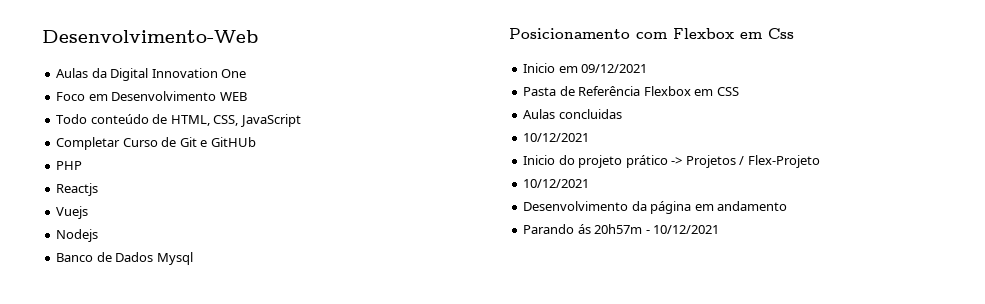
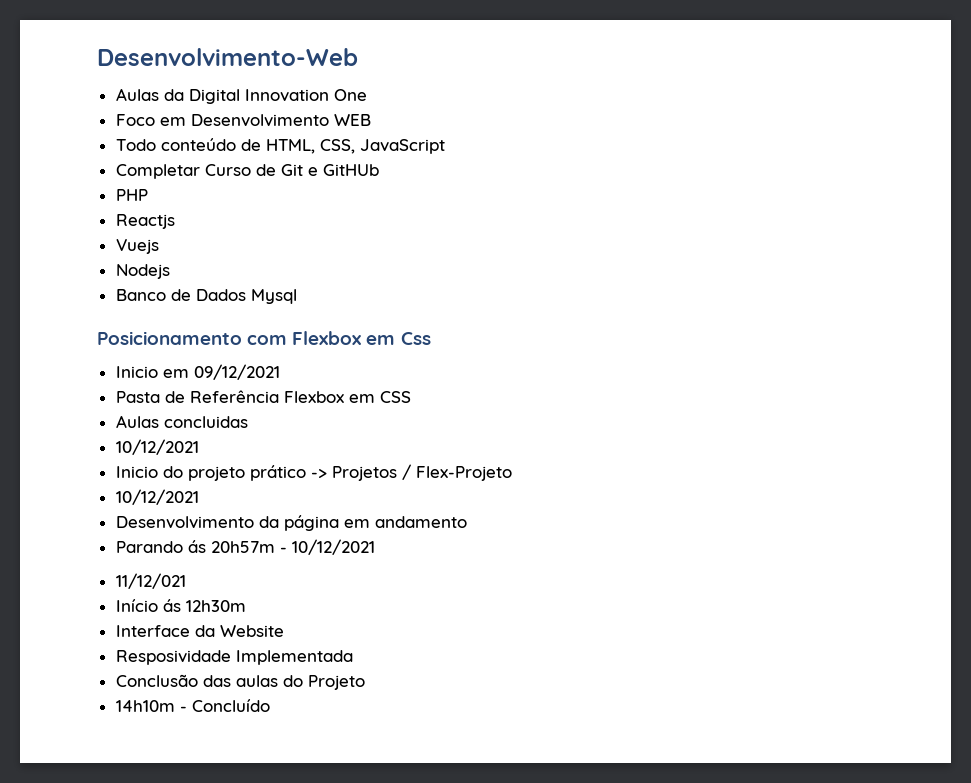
+ 11/12/021
+ Início ás 12h30m
+ Interface da Website
+ Resposividade Implementada
+ Conclusão das aulas do Projeto
+ 14h10m - Concluído

